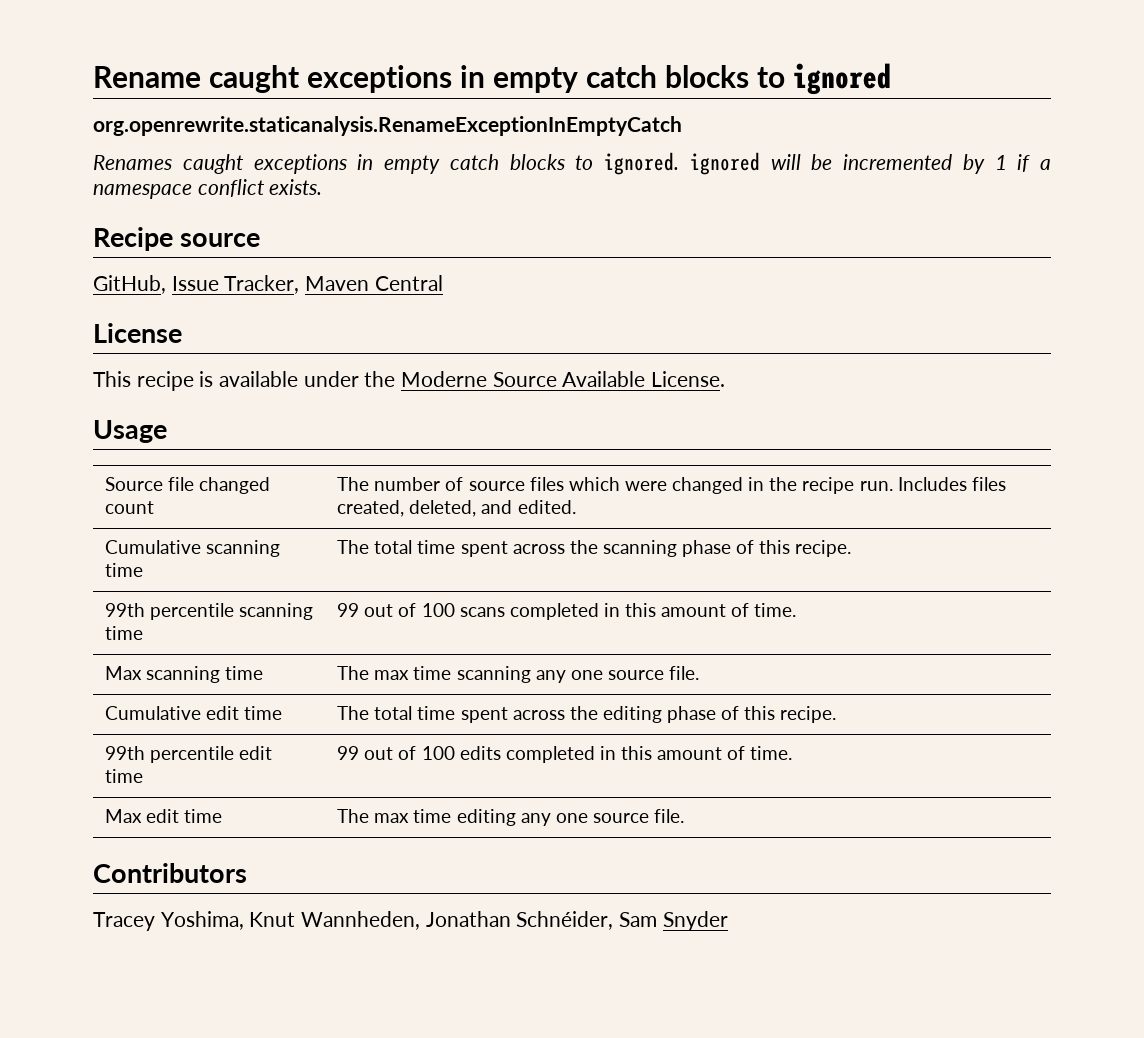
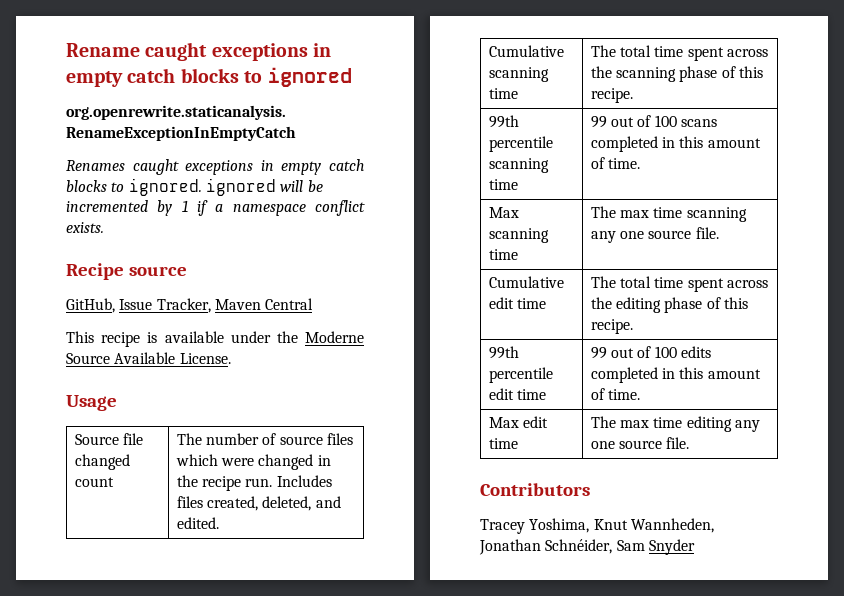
- License

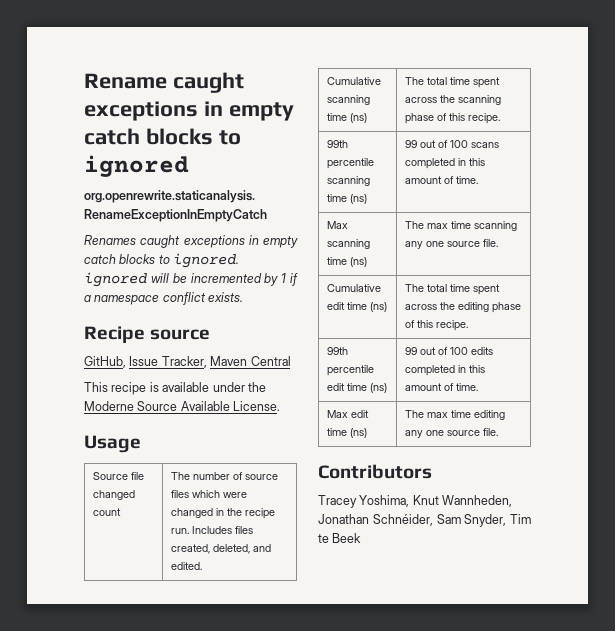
- Cumulative scanning time | The total time spent across the scanning phase of this recipe.
+ Cumulative scanning time (ns) | The total time spent across the scanning phase of this recipe.
- 99th percentile scanning time | 99 out of 100 scans completed in this amount of time.
+ 99th percentile scanning time (ns) | 99 out of 100 scans completed in this amount of time.
- Max scanning time | The max time scanning any one source file.
+ Max scanning time (ns) | The max time scanning any one source file.
- Cumulative edit time | The total time spent across the editing phase of this recipe.
+ Cumulative edit time (ns) | The total time spent across the editing phase of this recipe.
- 99th percentile edit time | 99 out of 100 edits completed in this amount of time.
+ 99th percentile edit time (ns) | 99 out of 100 edits completed in this amount of time.
- Max edit time | The max time editing any one source file.
+ Max edit time (ns) | The max time editing any one source file.
- Tracey Yoshima, Knut Wannheden, Jonathan Schnéider, Sam Snyder
+ Tracey Yoshima, Knut Wannheden, Jonathan Schnéider, Sam Snyder, Tim te Beek

